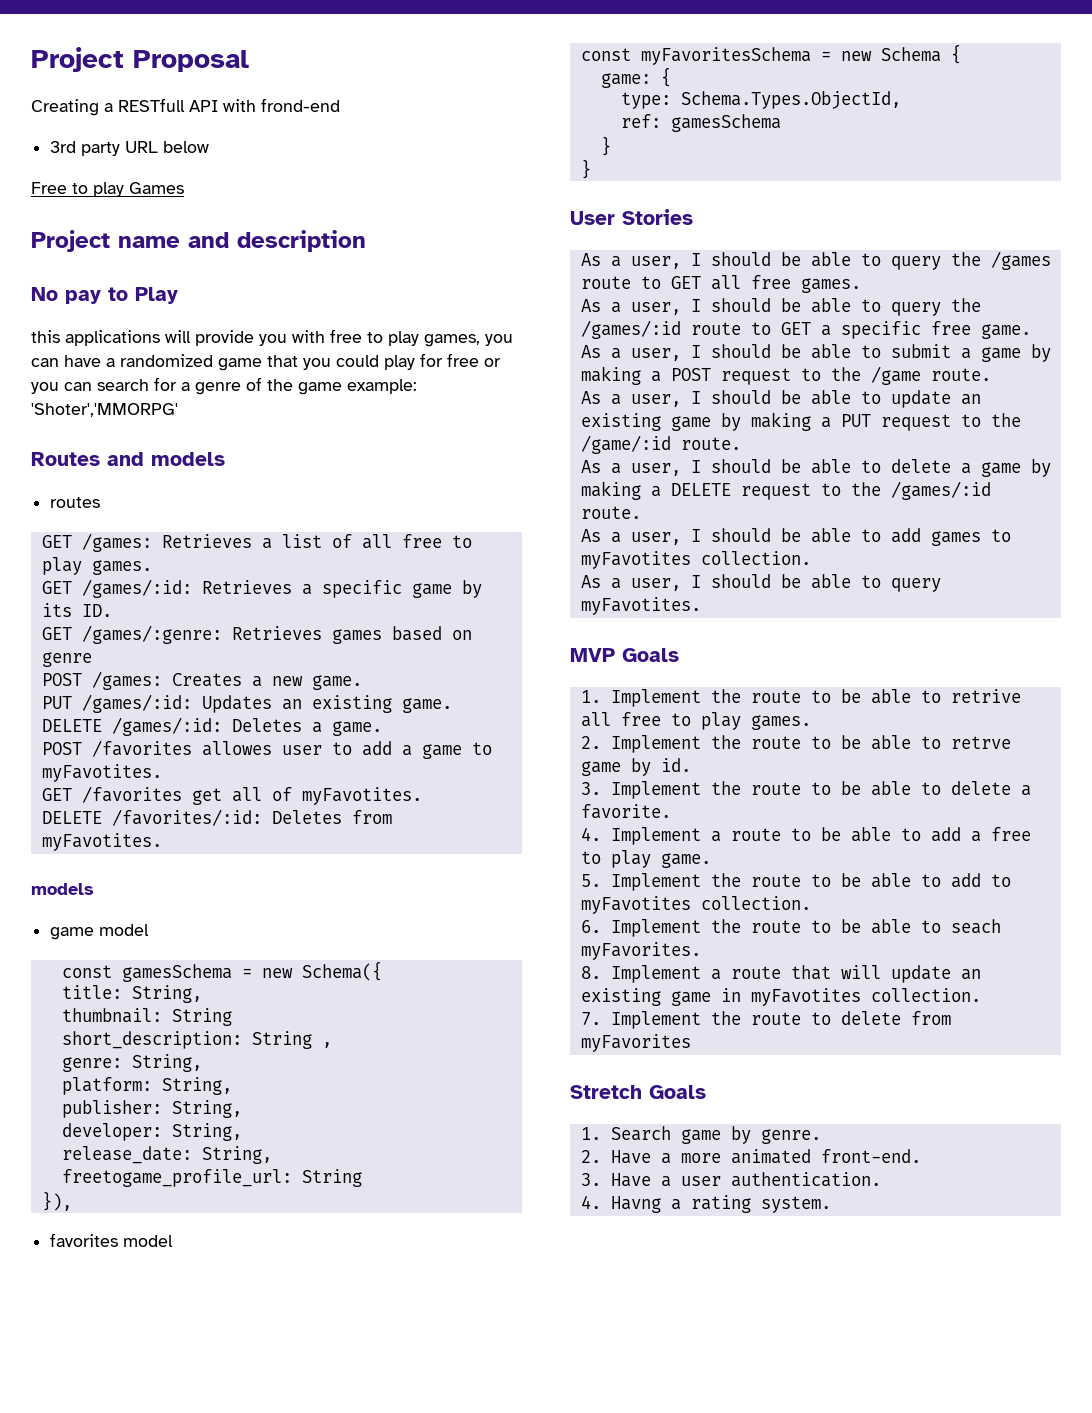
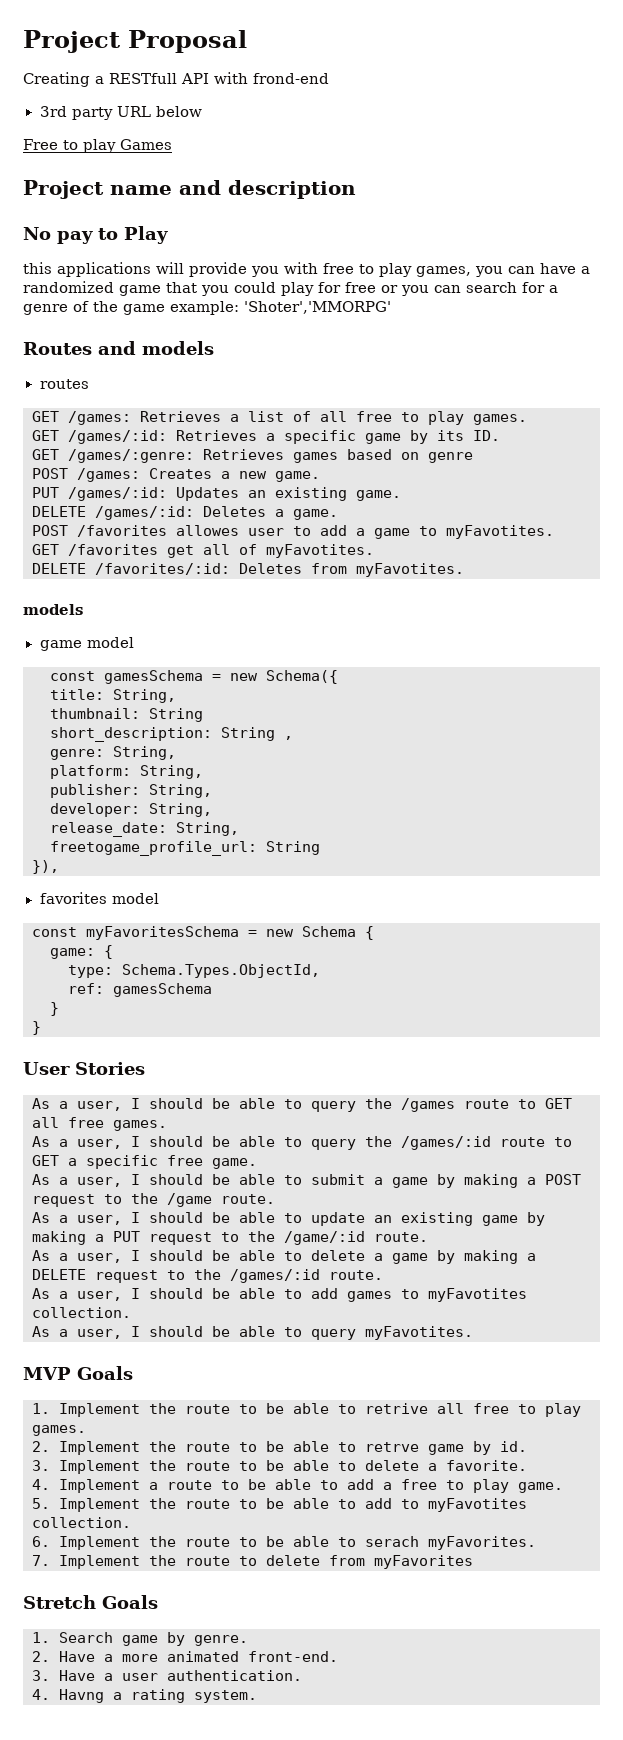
- 6. Implement the route to be able to seach myFavorites.
+ 6. Implement the route to be able to serach myFavorites.
- 8. Implement a route that will update an existing game in myFavotites collection.

